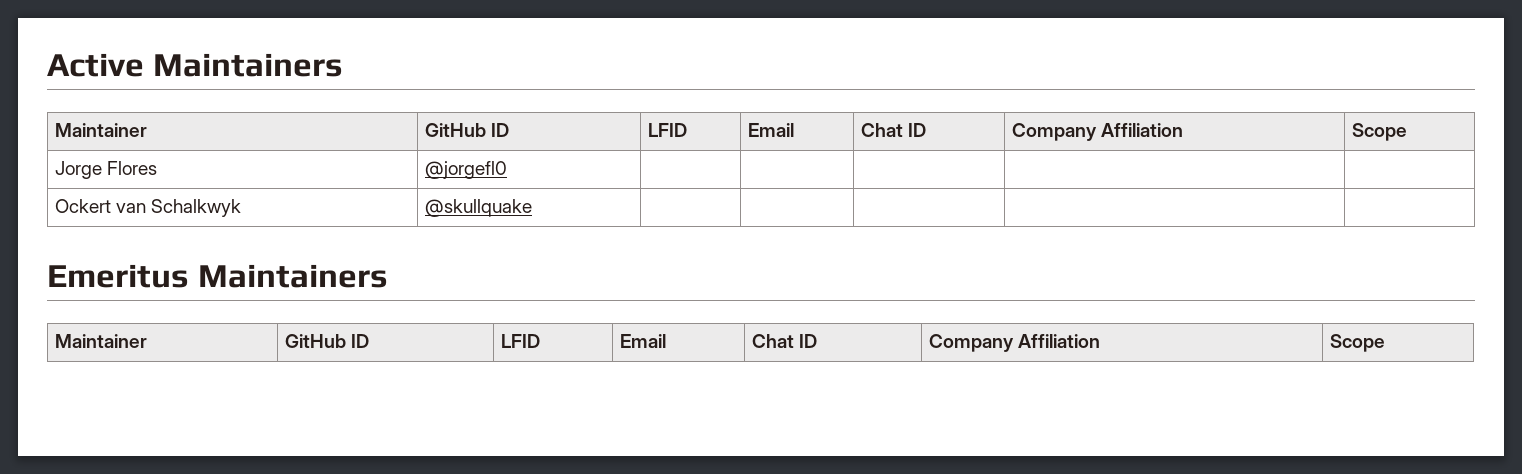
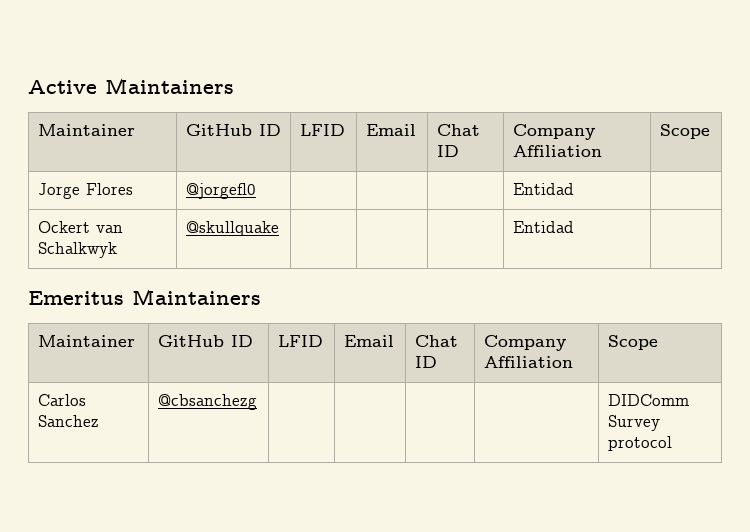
- Jorge Flores | @jorgefl0 | | | | |
+ Jorge Flores | @jorgefl0 | | | | Entidad |
- Ockert van Schalkwyk | @skullquake | | | | |
+ Ockert van Schalkwyk | @skullquake | | | | Entidad |
+ Carlos Sanchez | @cbsanchezg | | | | | DIDComm Survey protocol

